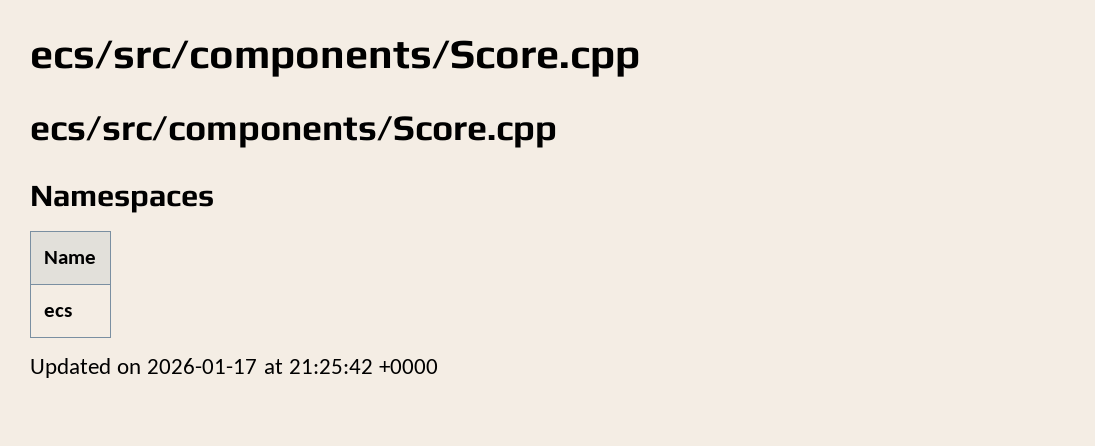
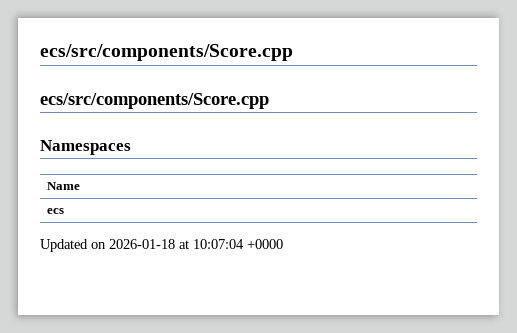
- Updated on 2026-01-17 at 21:25:42 +0000
+ Updated on 2026-01-18 at 10:07:04 +0000

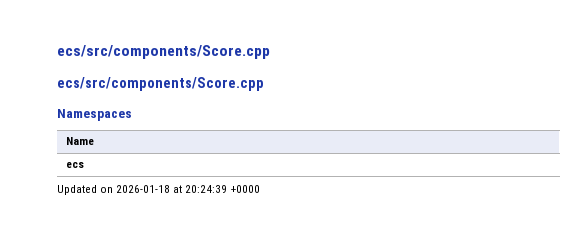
- Updated on 2026-01-18 at 10:07:04 +0000
+ Updated on 2026-01-18 at 20:24:39 +0000

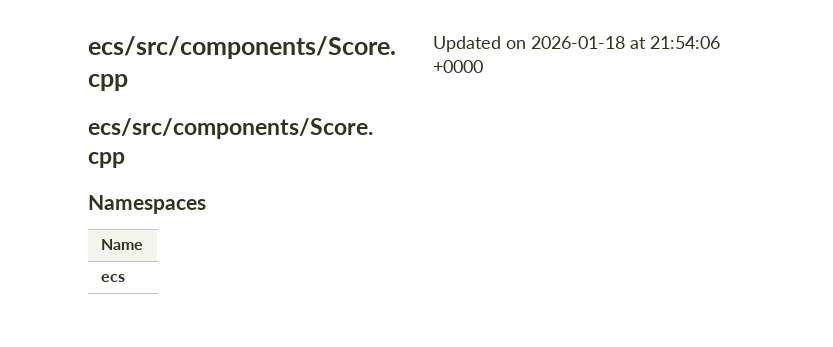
- Updated on 2026-01-18 at 20:24:39 +0000
+ Updated on 2026-01-18 at 21:54:06 +0000

